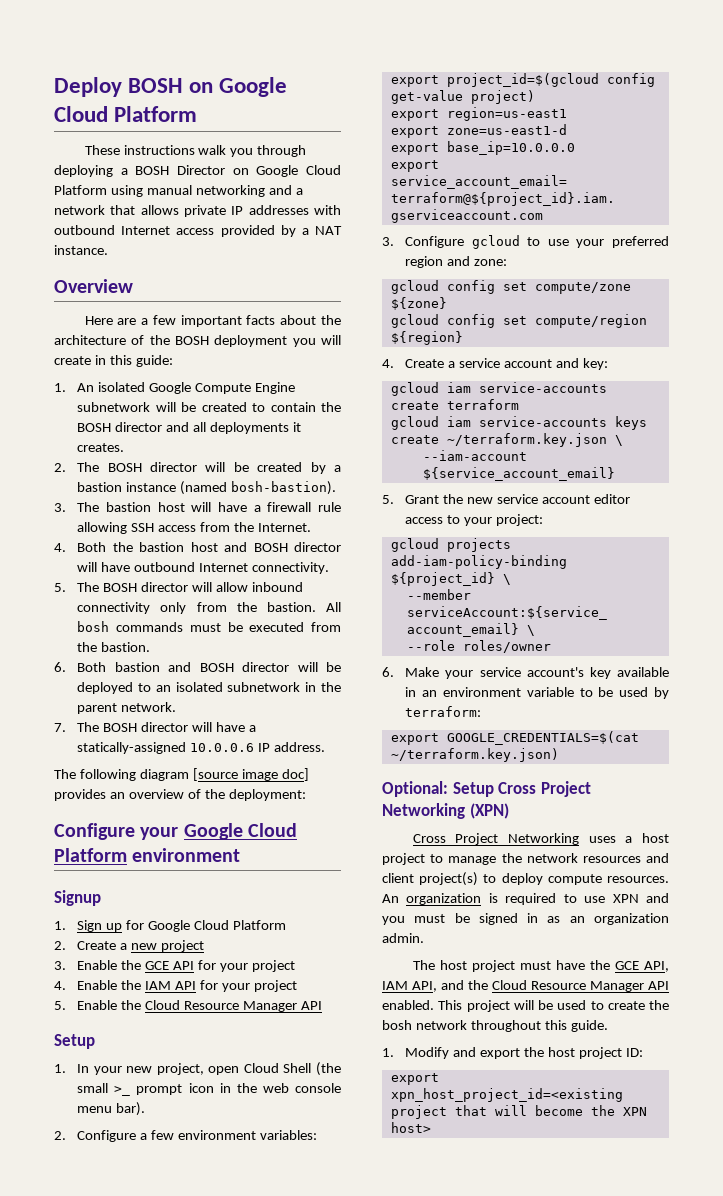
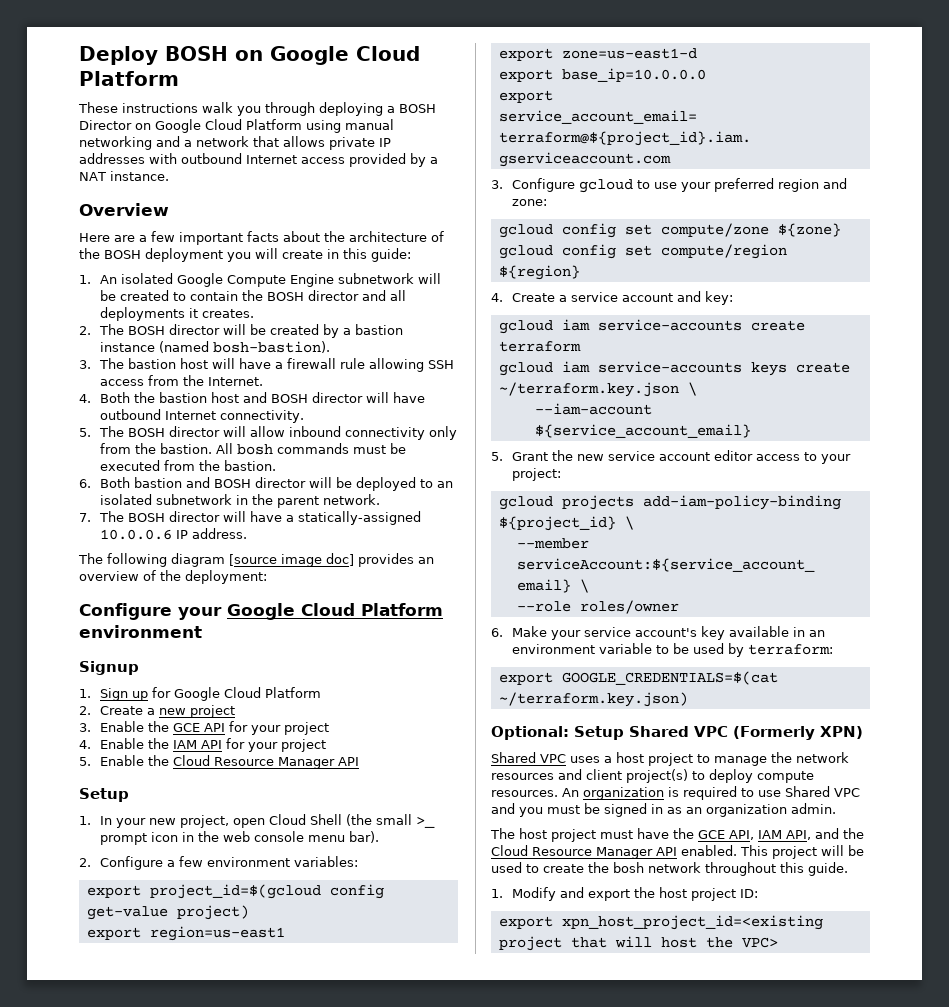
- Optional: Setup Cross Project Networking (XPN)
- Cross Project Networking uses a host project to manage the network resources and client project(s) to deploy compute resources.
+ Optional: Setup Shared VPC (Formerly XPN)
+ Shared VPC uses a host project to manage the network resources and client project(s) to deploy compute resources.
- An organization is required to use XPN and you must be signed in as an organization admin.
+ An organization is required to use Shared VPC and you must be signed in as an organization admin.
- export xpn_host_project_id=<existing project that will become the XPN host>
+ export xpn_host_project_id=<existing project that will host the VPC>

